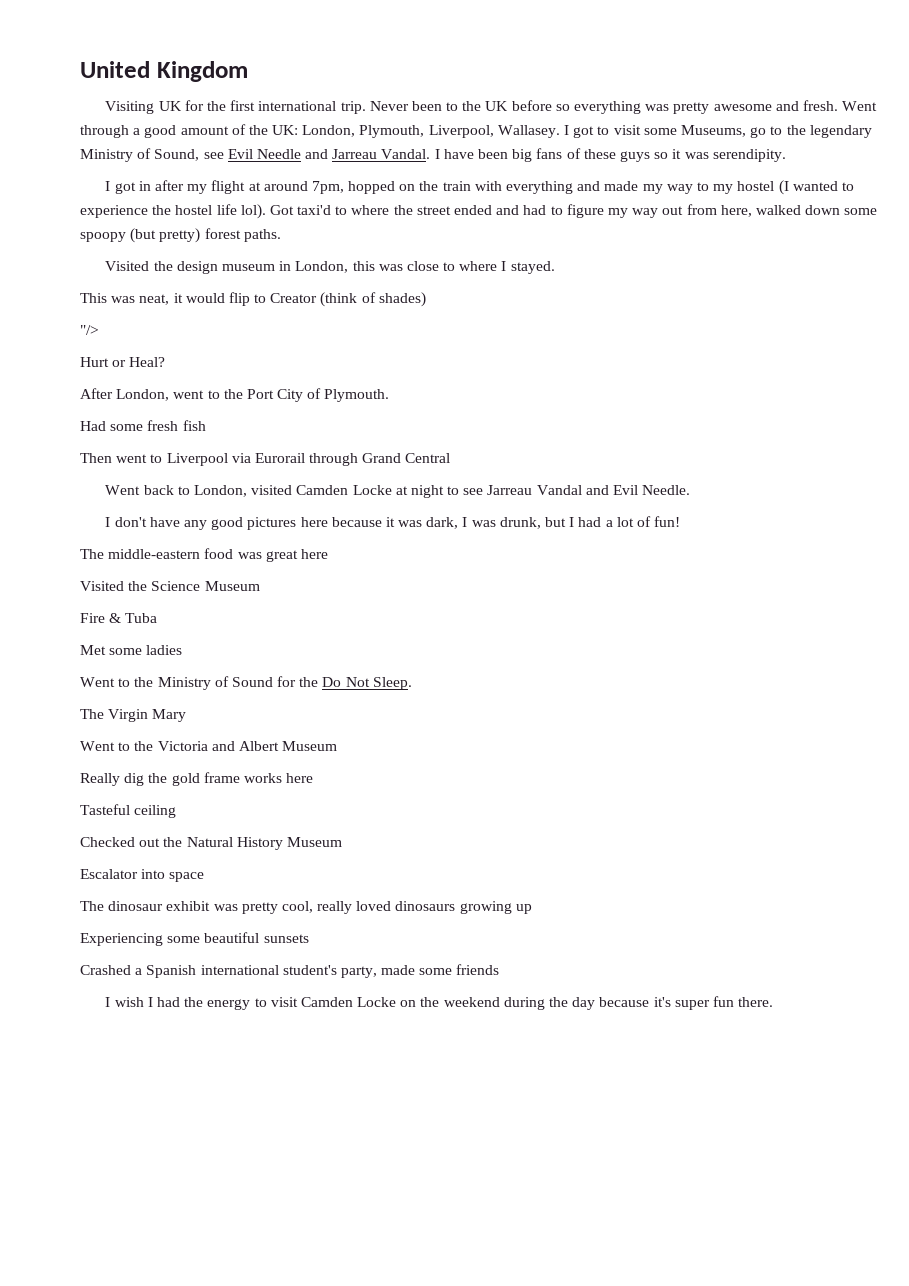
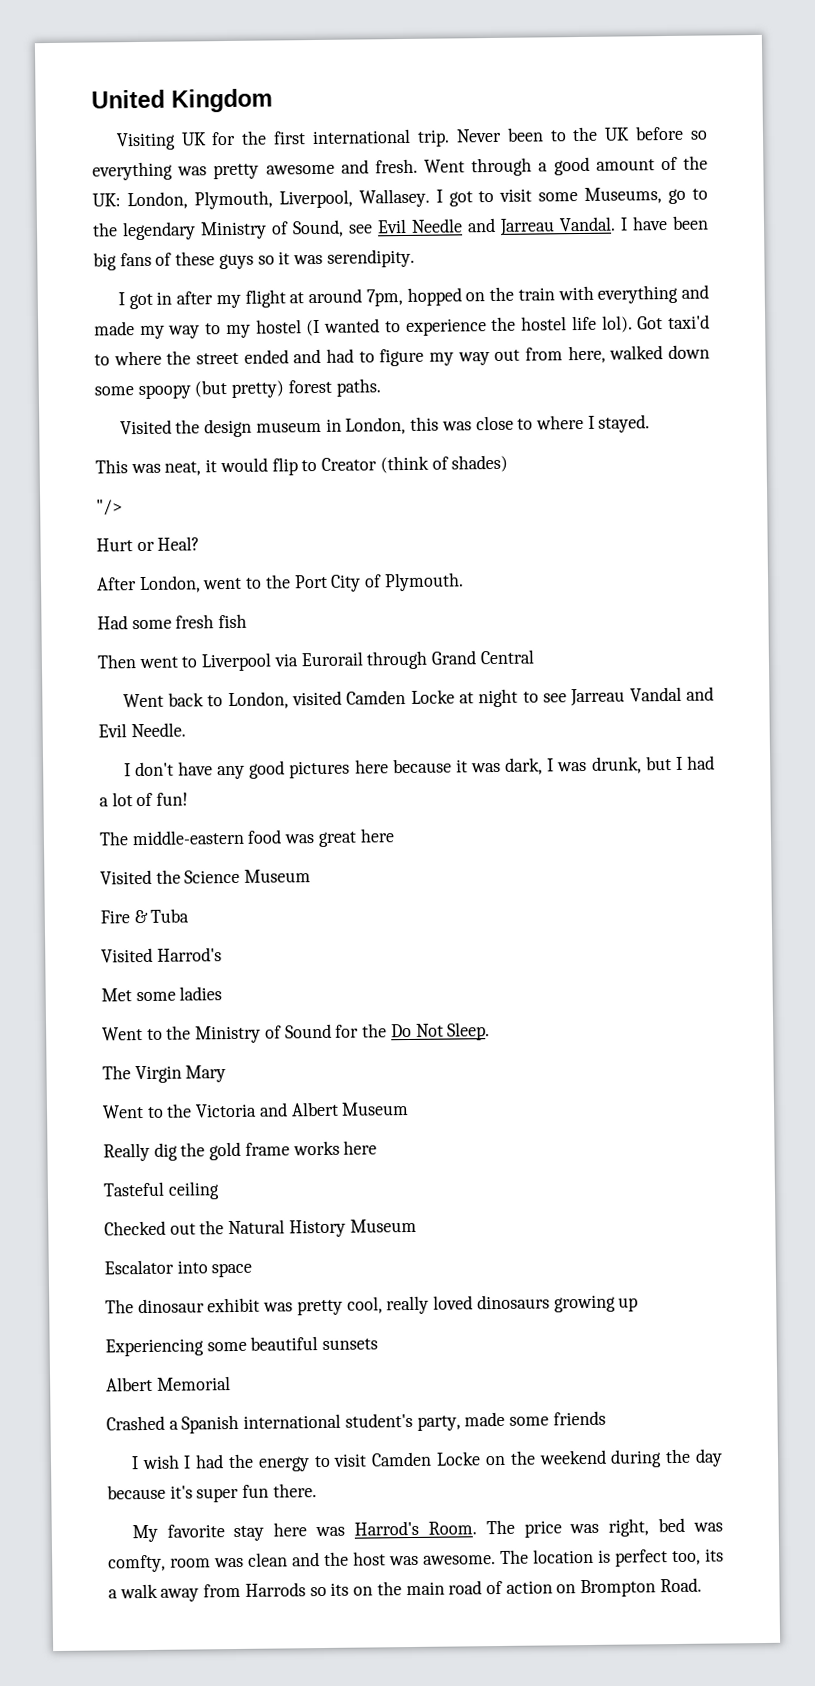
+ Visited Harrod's
+ Albert Memorial
+ My favorite stay here was Harrod's Room. The price was right, bed was comfty, room was clean and the host was awesome. The location is perfect too, its a walk away from Harrods so its on the main road of action on Brompton Road.

